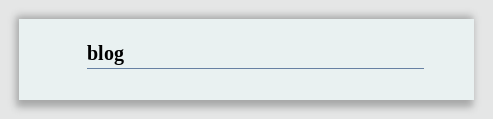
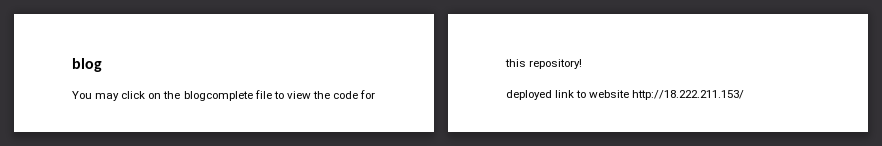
+ You may click on the blogcomplete file to view the code for this repository!
+ deployed link to website http://18.222.211.153/

